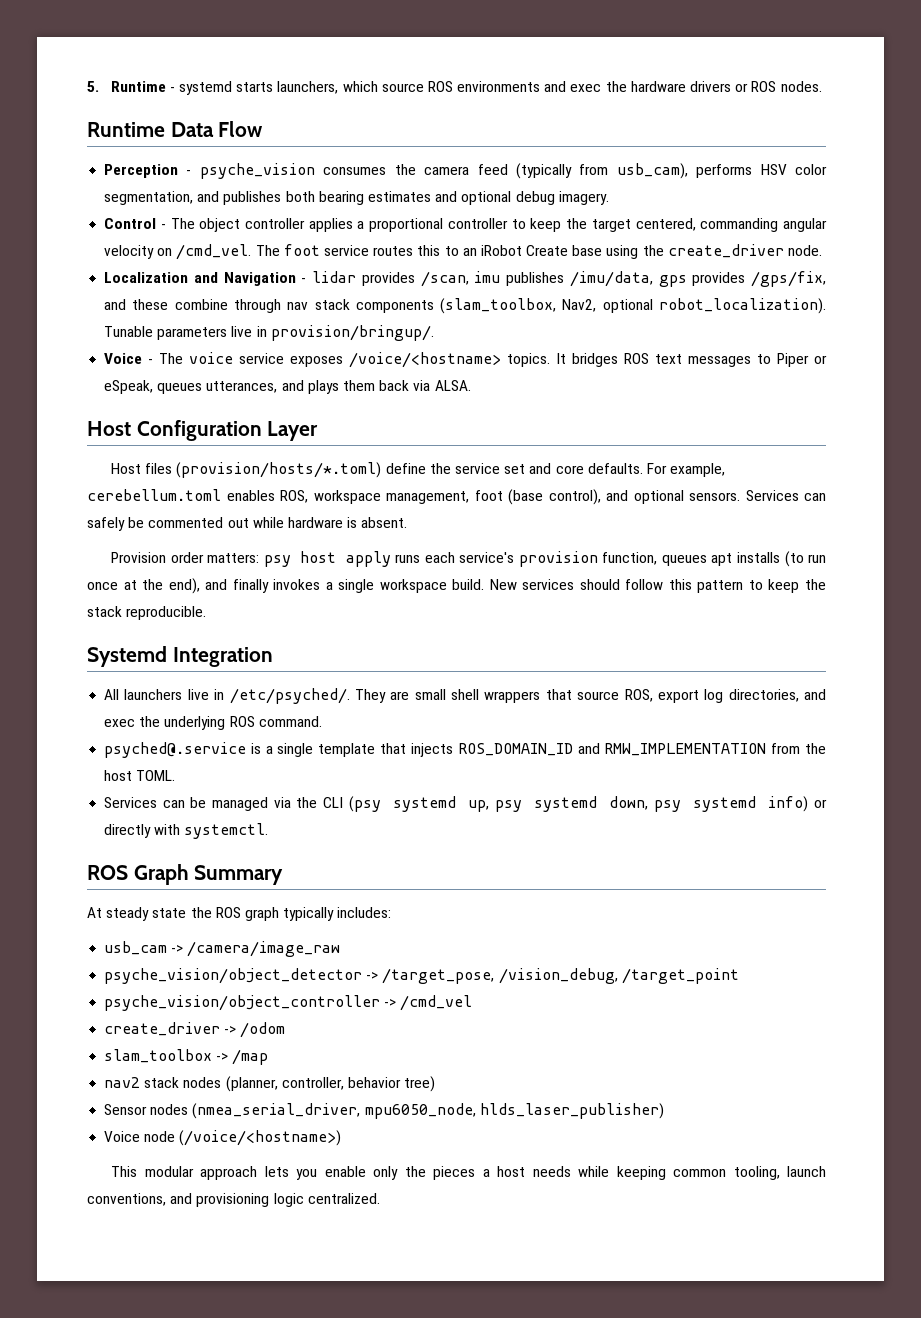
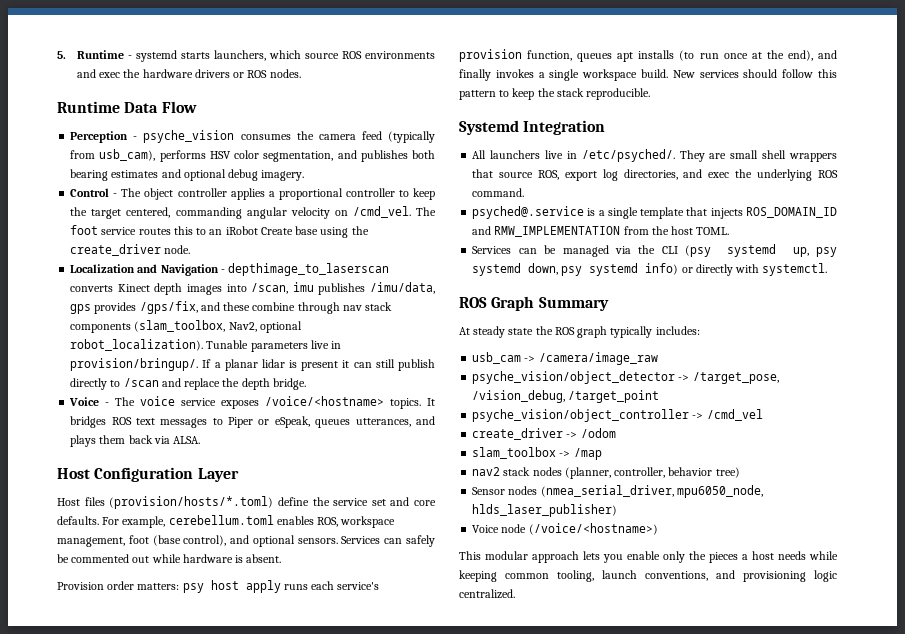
- Localization and Navigation - lidar provides /scan, imu publishes /imu/data, gps provides /gps/fix, and these combine through nav stack components (slam_toolbox, Nav2, optional robot_localization).
+ Localization and Navigation - depthimage_to_laserscan converts Kinect depth images into /scan, imu publishes /imu/data, gps provides /gps/fix, and these combine through nav stack components (slam_toolbox, Nav2, optional robot_localization).
+ If a planar lidar is present it can still publish directly to /scan and replace the depth bridge.

